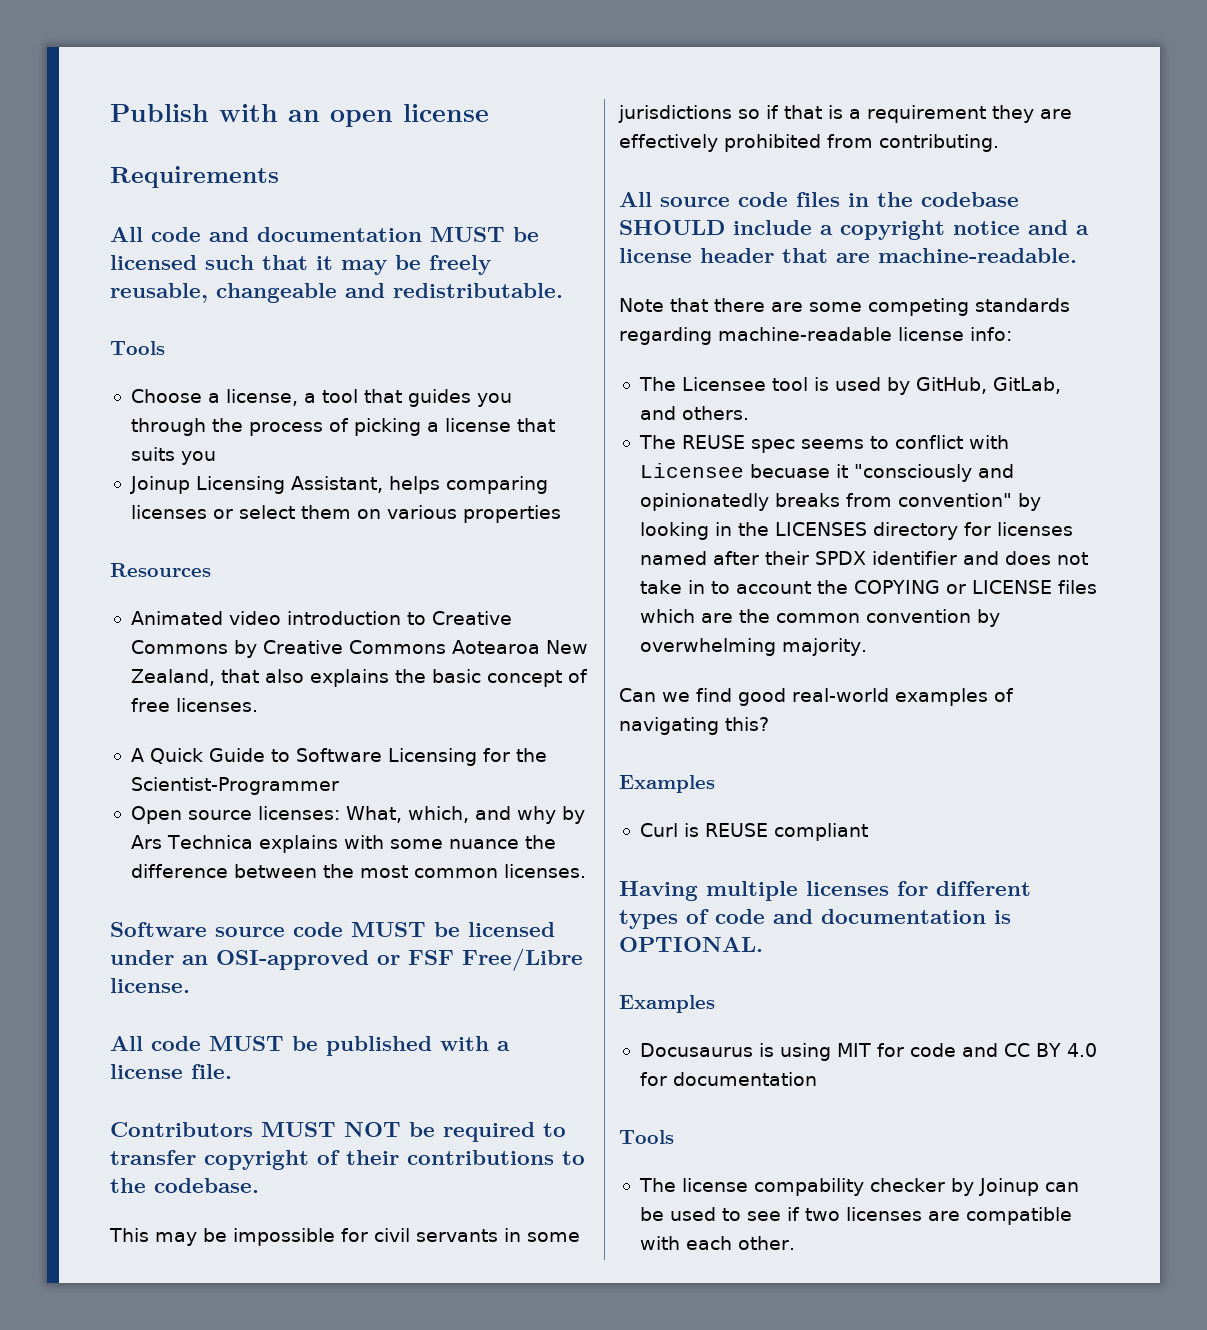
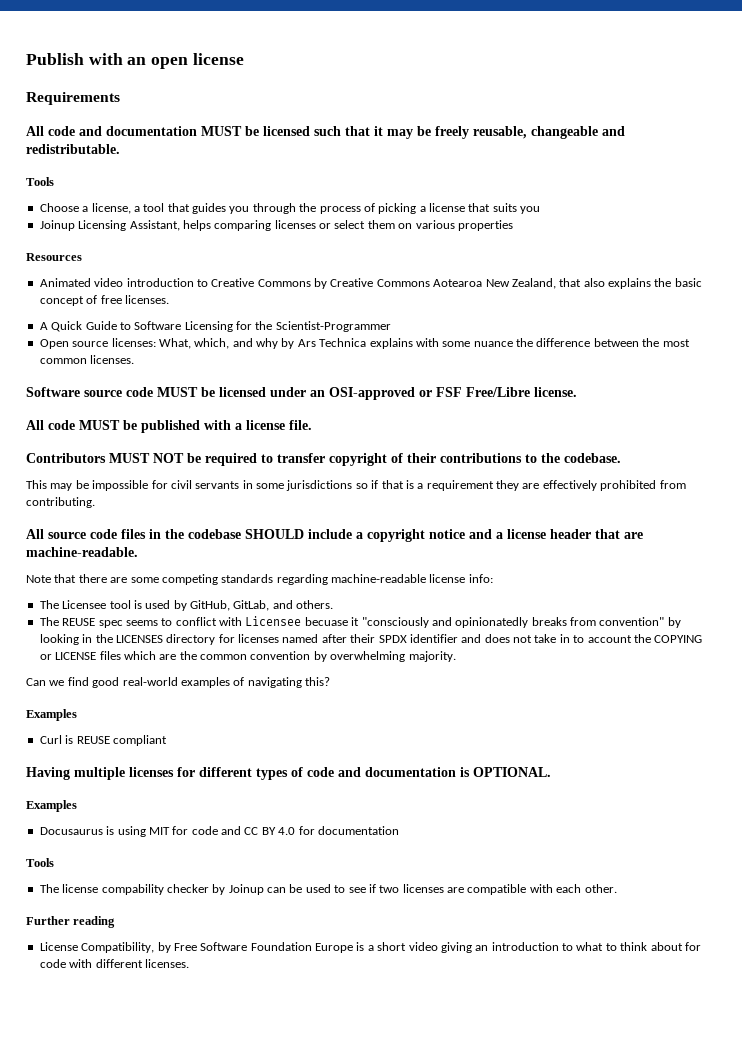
+ Further reading
+ License Compatibility, by Free Software Foundation Europe is a short video giving an introduction to what to think about for code with different licenses.

